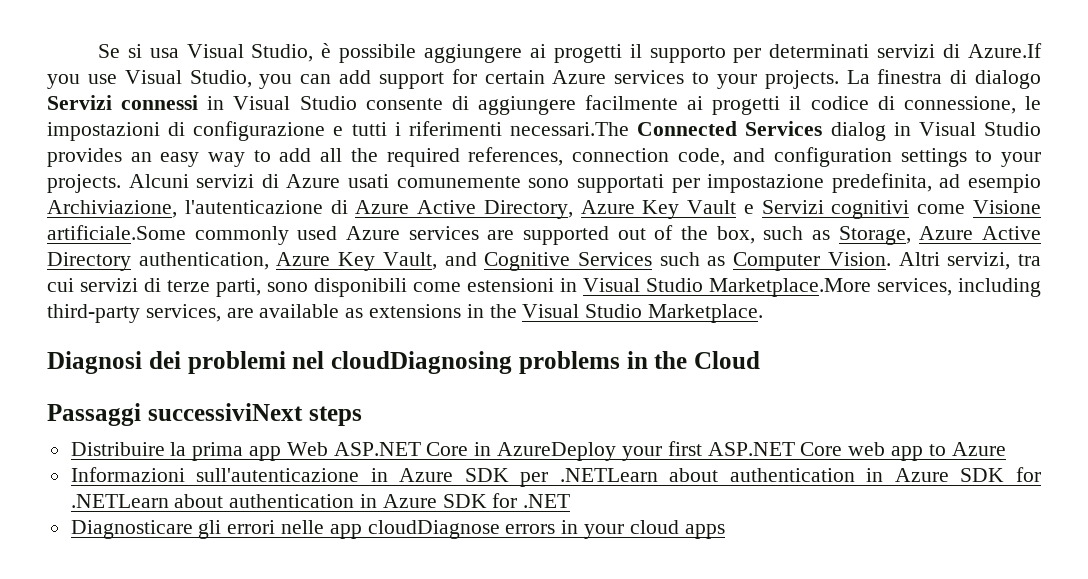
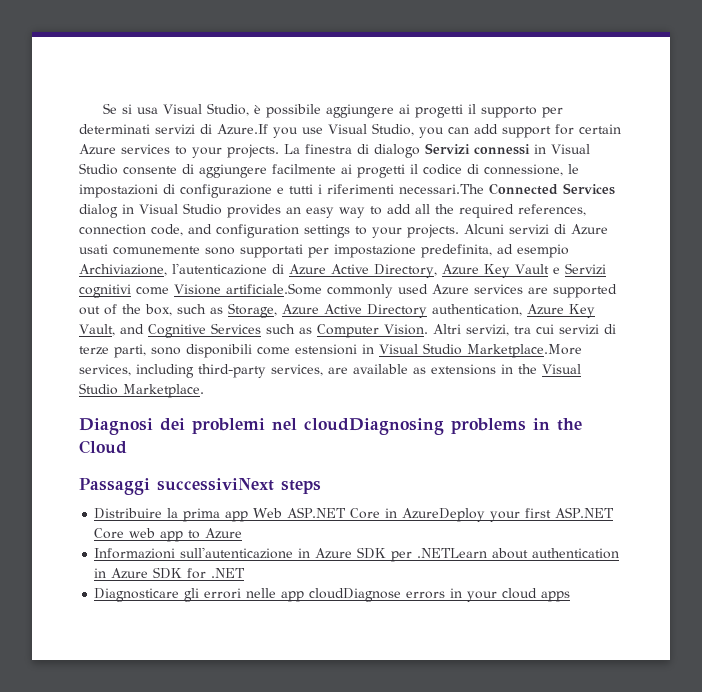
- Informazioni sull'autenticazione in Azure SDK per .NETLearn about authentication in Azure SDK for .NETLearn about authentication in Azure SDK for .NET
+ Informazioni sull'autenticazione in Azure SDK per .NETLearn about authentication in Azure SDK for .NET

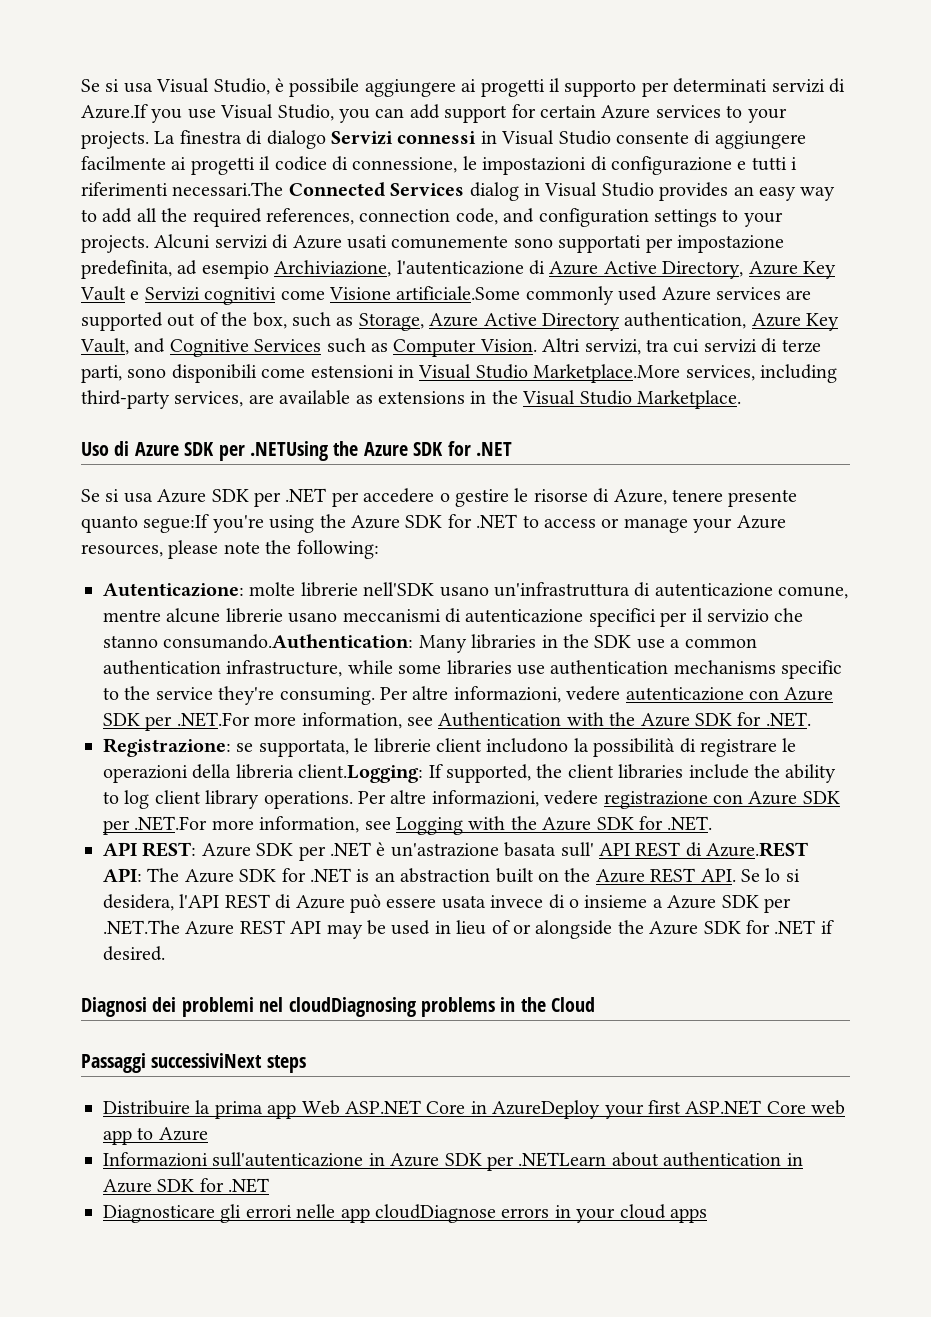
+ Uso di Azure SDK per .NETUsing the Azure SDK for .NET
+ Se si usa Azure SDK per .NET per accedere o gestire le risorse di Azure, tenere presente quanto segue:If you're using the Azure SDK for .NET to access or manage your Azure resources, please note the following:
+ Autenticazione: molte librerie nell'SDK usano un'infrastruttura di autenticazione comune, mentre alcune librerie usano meccanismi di autenticazione specifici per il servizio che stanno consumando.Authentication: Many libraries in the SDK use a common authentication infrastructure, while some libraries use authentication mechanisms specific to the service they're consuming. Per altre informazioni, vedere autenticazione con Azure SDK per .NET.For more information, see Authentication with the Azure SDK for .NET.
+ Registrazione: se supportata, le librerie client includono la possibilità di registrare le operazioni della libreria client.Logging: If supported, the client libraries include the ability to log client library operations. Per altre informazioni, vedere registrazione con Azure SDK per .NET.For more information, see Logging with the Azure SDK for .NET.
+ API REST: Azure SDK per .NET è un'astrazione basata sull' API REST di Azure.REST API: The Azure SDK for .NET is an abstraction built on the Azure REST API. Se lo si desidera, l'API REST di Azure può essere usata invece di o insieme a Azure SDK per .NET.The Azure REST API may be used in lieu of or alongside the Azure SDK for .NET if desired.

